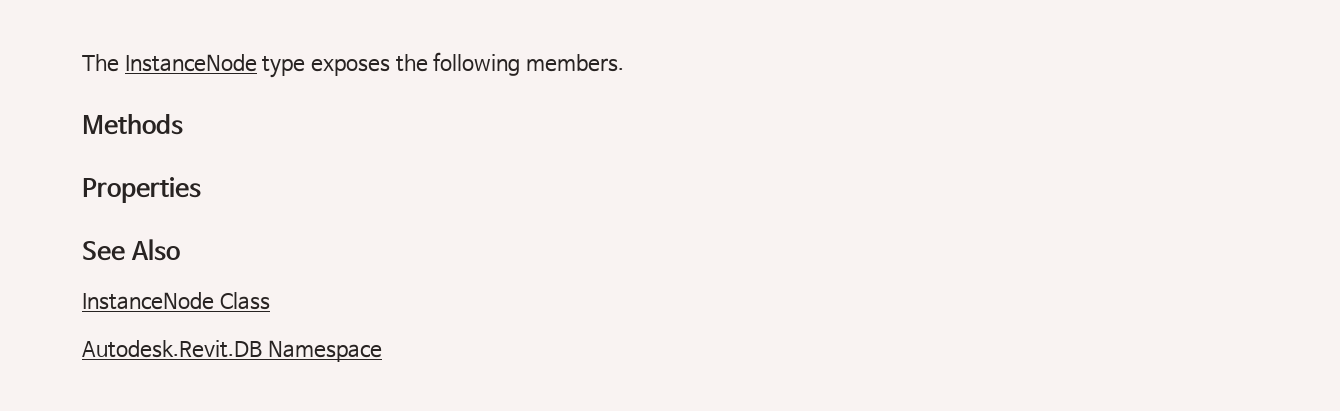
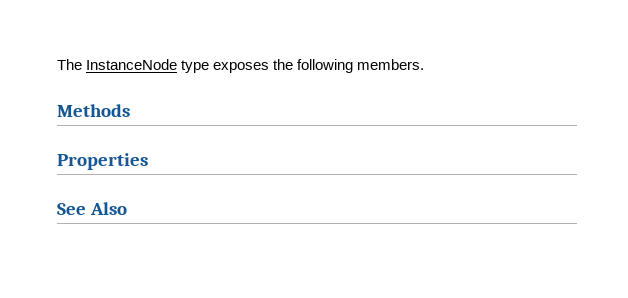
- InstanceNode Class
- Autodesk.Revit.DB Namespace

